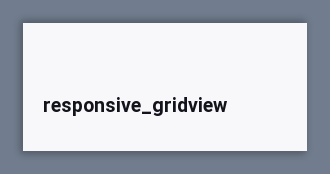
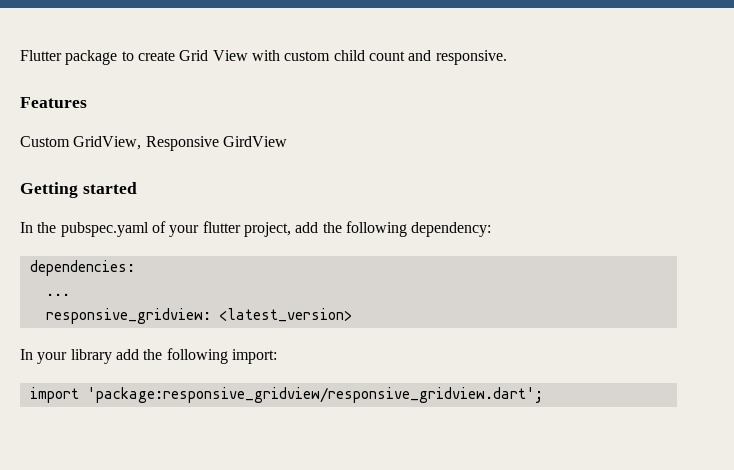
- responsive_gridview
+ Flutter package to create Grid View with custom child count and responsive.
+ Features
+ Custom GridView, Responsive GirdView
+ Getting started
+ In the pubspec.yaml of your flutter project, add the following dependency:
+ dependencies:
+ ...
+ responsive_gridview: <latest_version>
+ In your library add the following import:
+ import 'package:responsive_gridview/responsive_gridview.dart';

